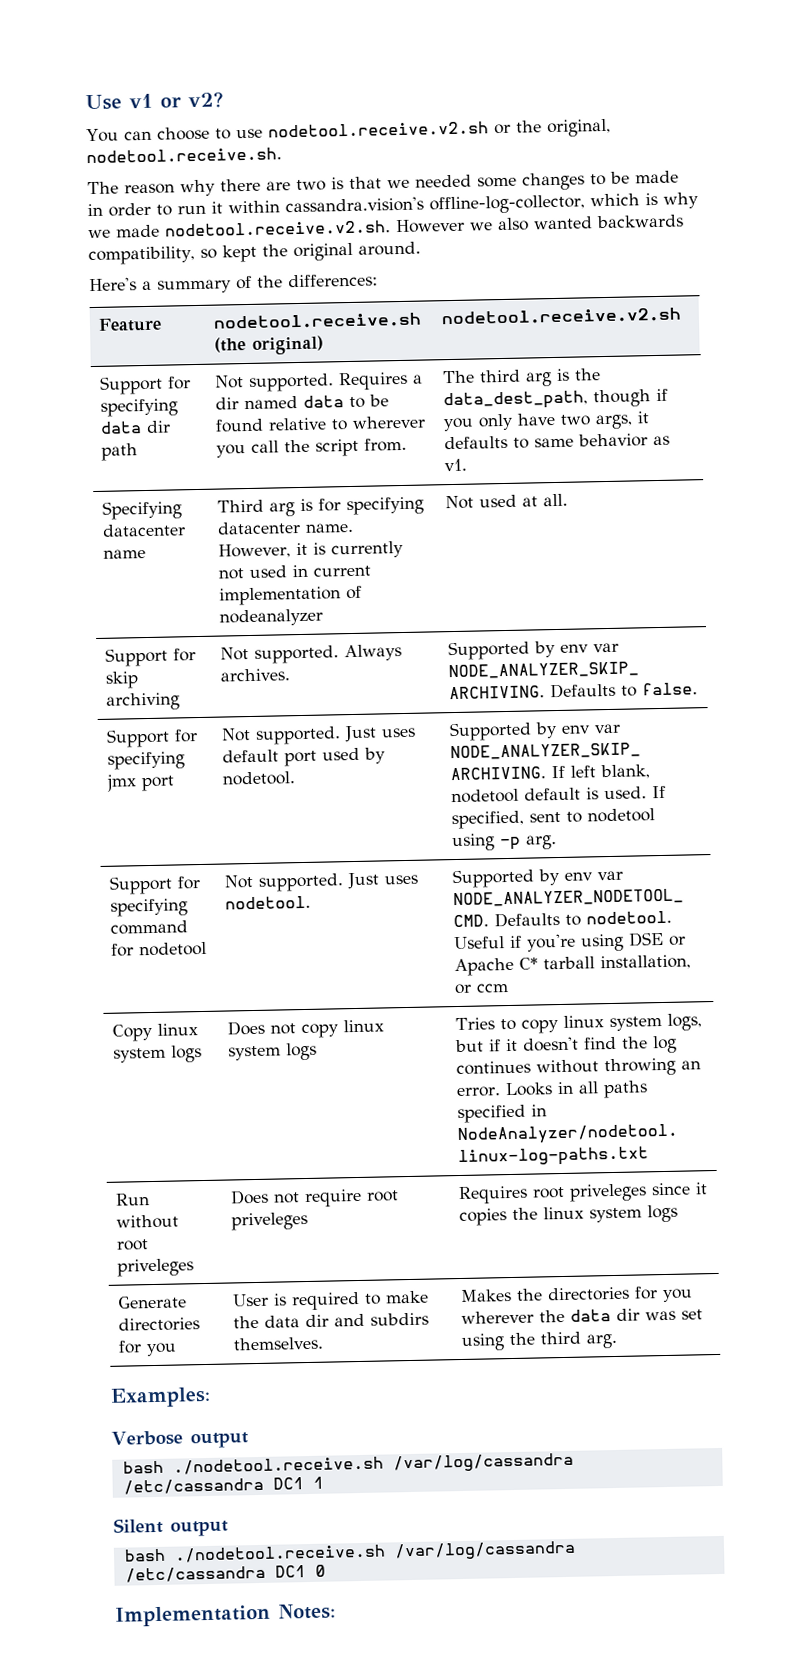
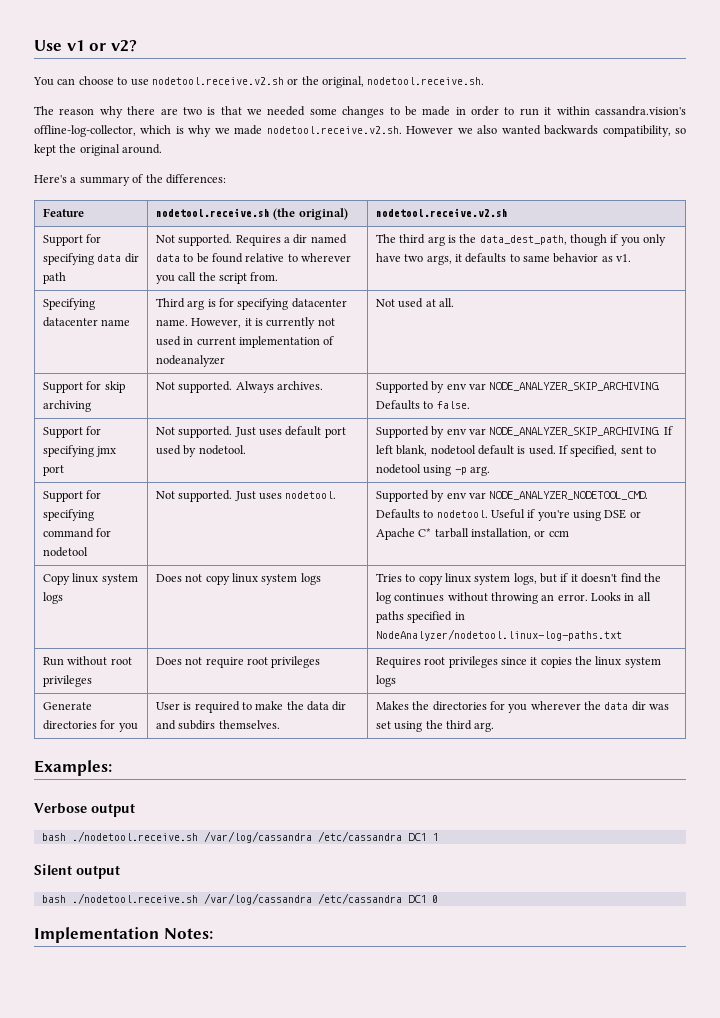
- Run without root priveleges | Does not require root priveleges | Requires root priveleges since it copies the linux system logs
+ Run without root privileges | Does not require root privileges | Requires root privileges since it copies the linux system logs

